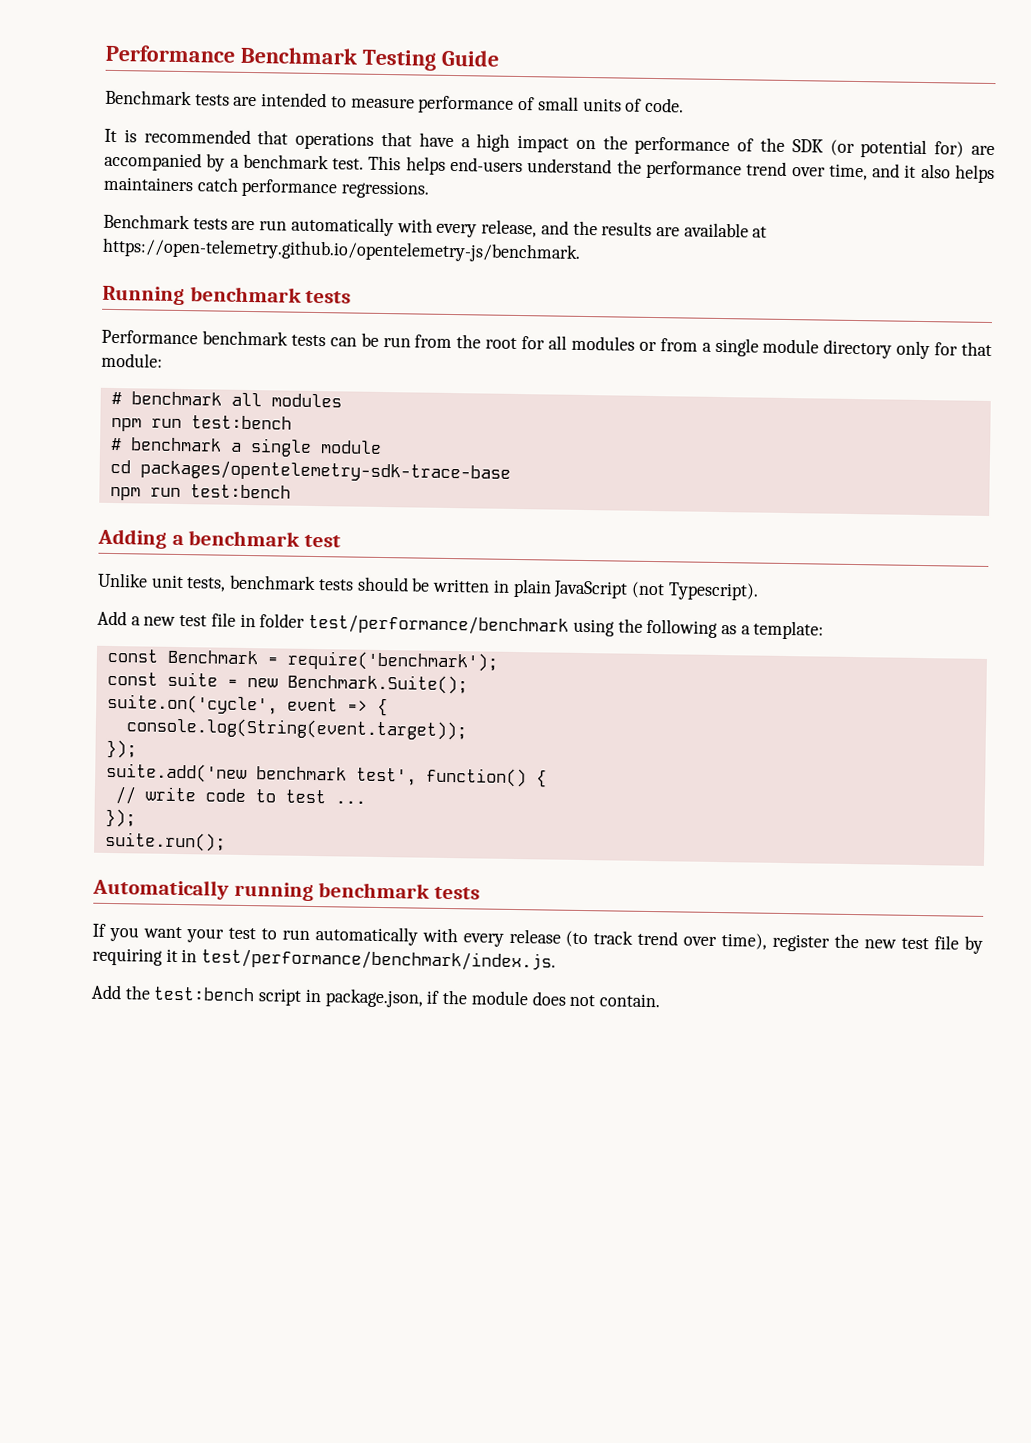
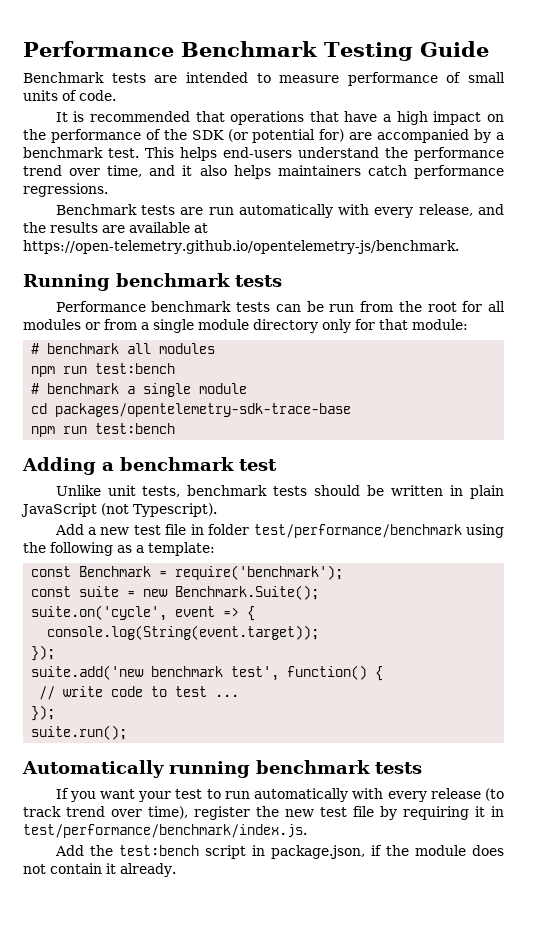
- Add the test:bench script in package.json, if the module does not contain.
+ Add the test:bench script in package.json, if the module does not contain it already.

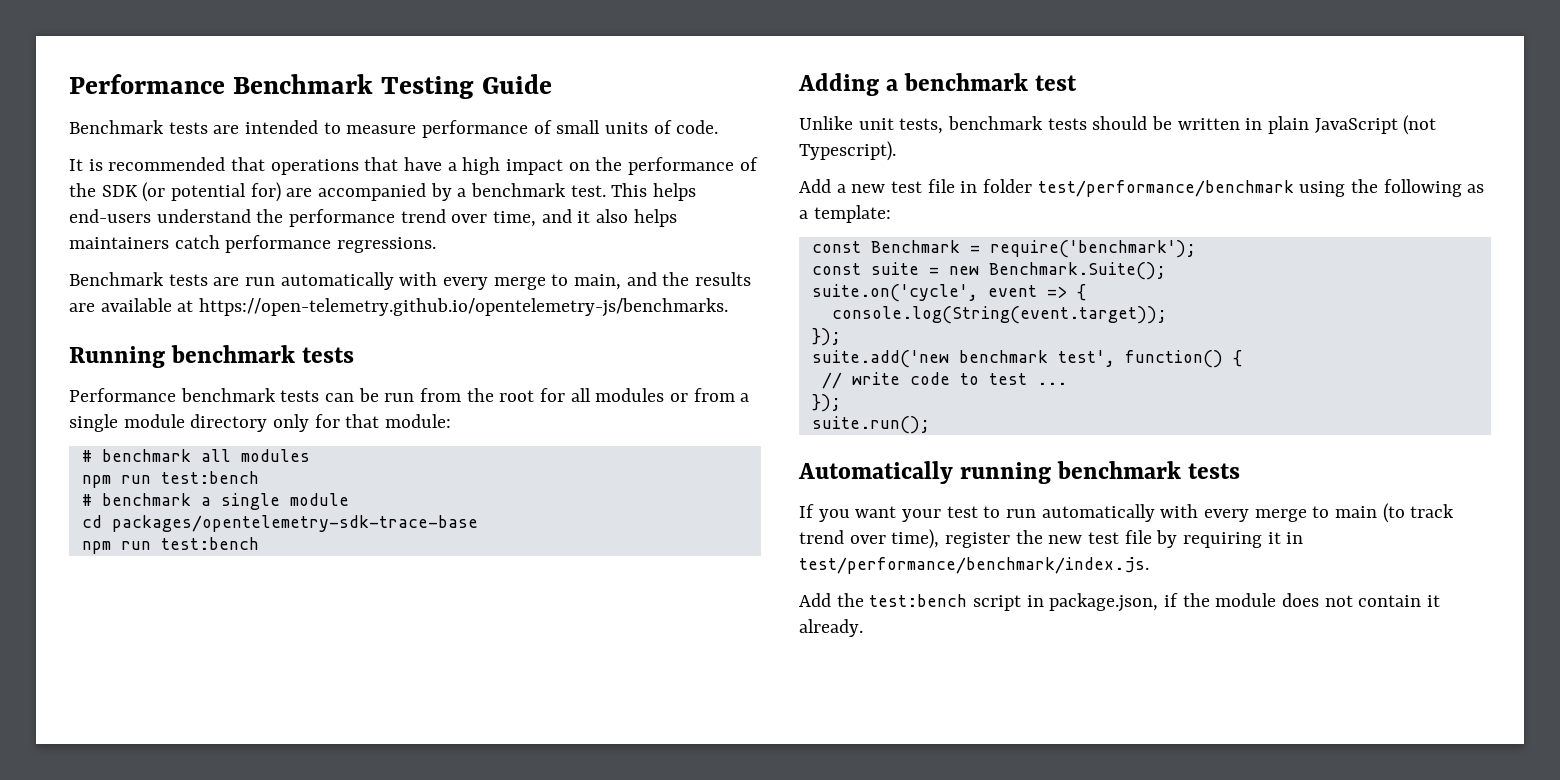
- Benchmark tests are run automatically with every release, and the results are available at https://open-telemetry.github.io/opentelemetry-js/benchmark.
+ Benchmark tests are run automatically with every merge to main, and the results are available at https://open-telemetry.github.io/opentelemetry-js/benchmarks.
- If you want your test to run automatically with every release (to track trend over time), register the new test file by requiring it in test/performance/benchmark/index.js.
+ If you want your test to run automatically with every merge to main (to track trend over time), register the new test file by requiring it in test/performance/benchmark/index.js.

